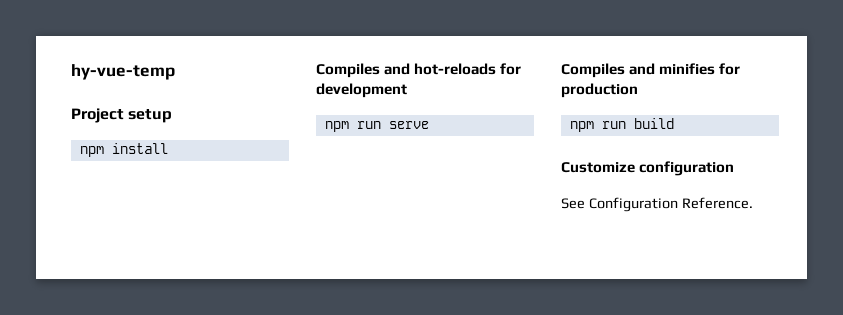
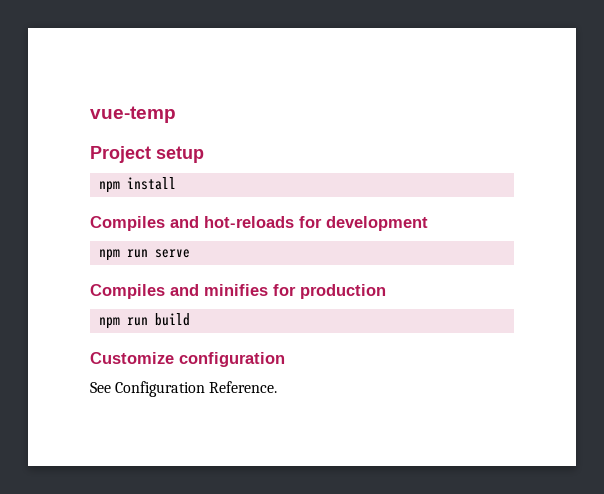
- hy-vue-temp
+ vue-temp

